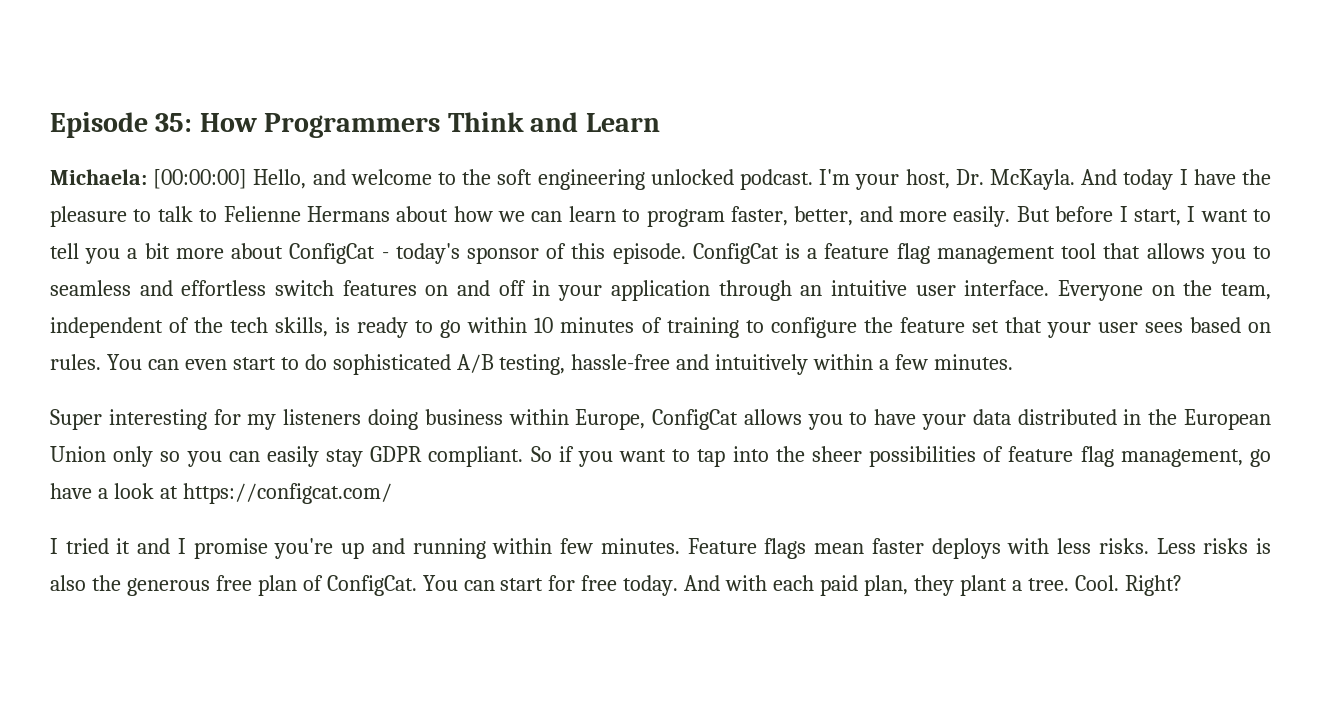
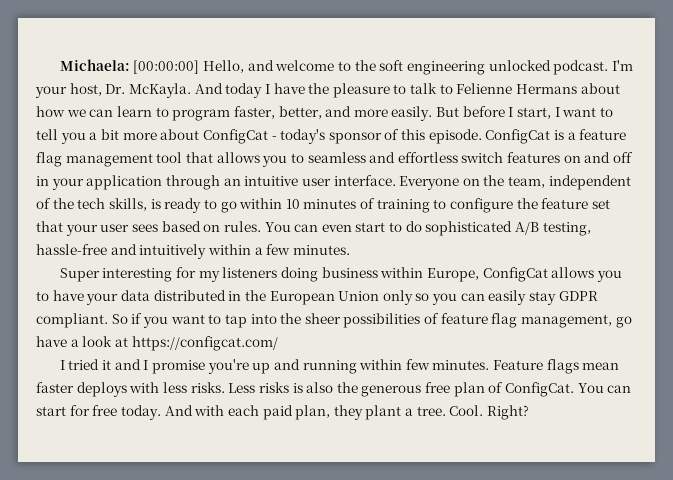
- Episode 35: How Programmers Think and Learn

